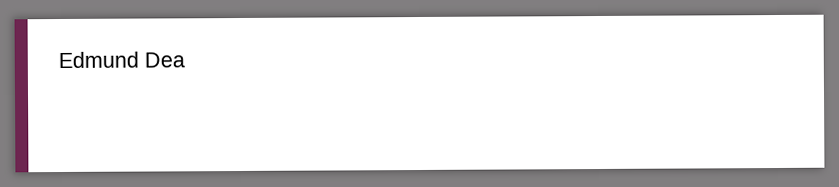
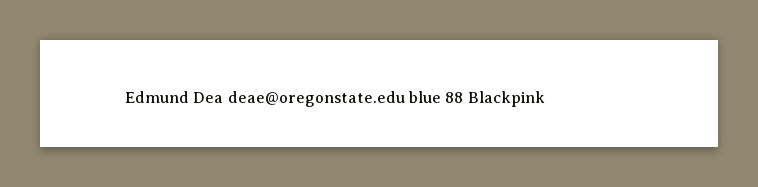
- Edmund Dea
+ Edmund Dea deae@oregonstate.edu blue 88 Blackpink

